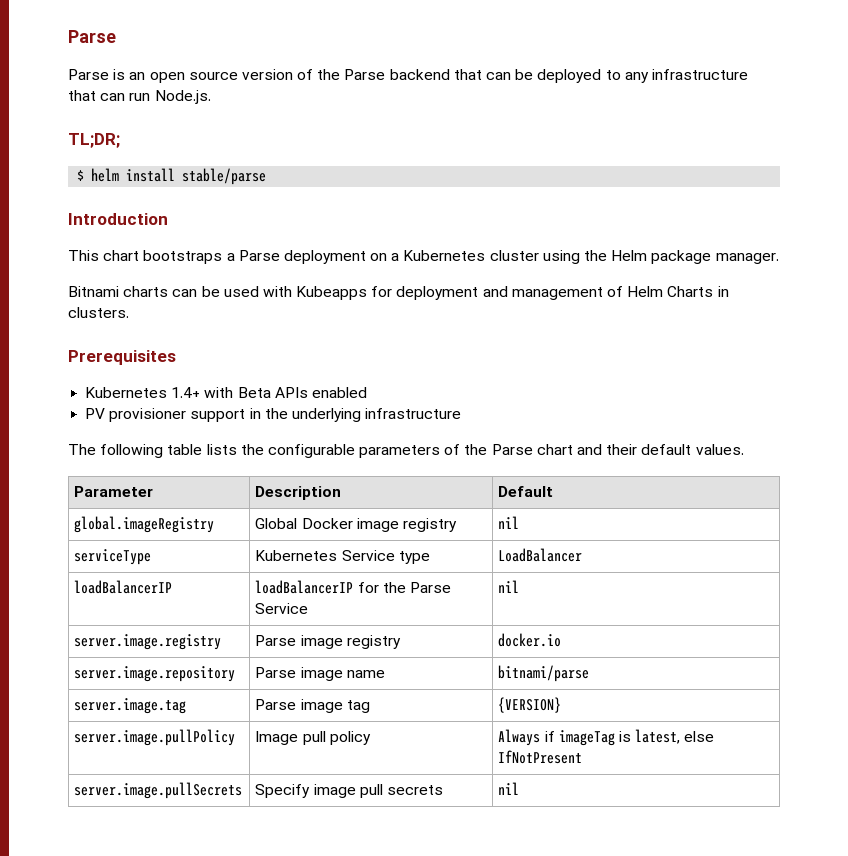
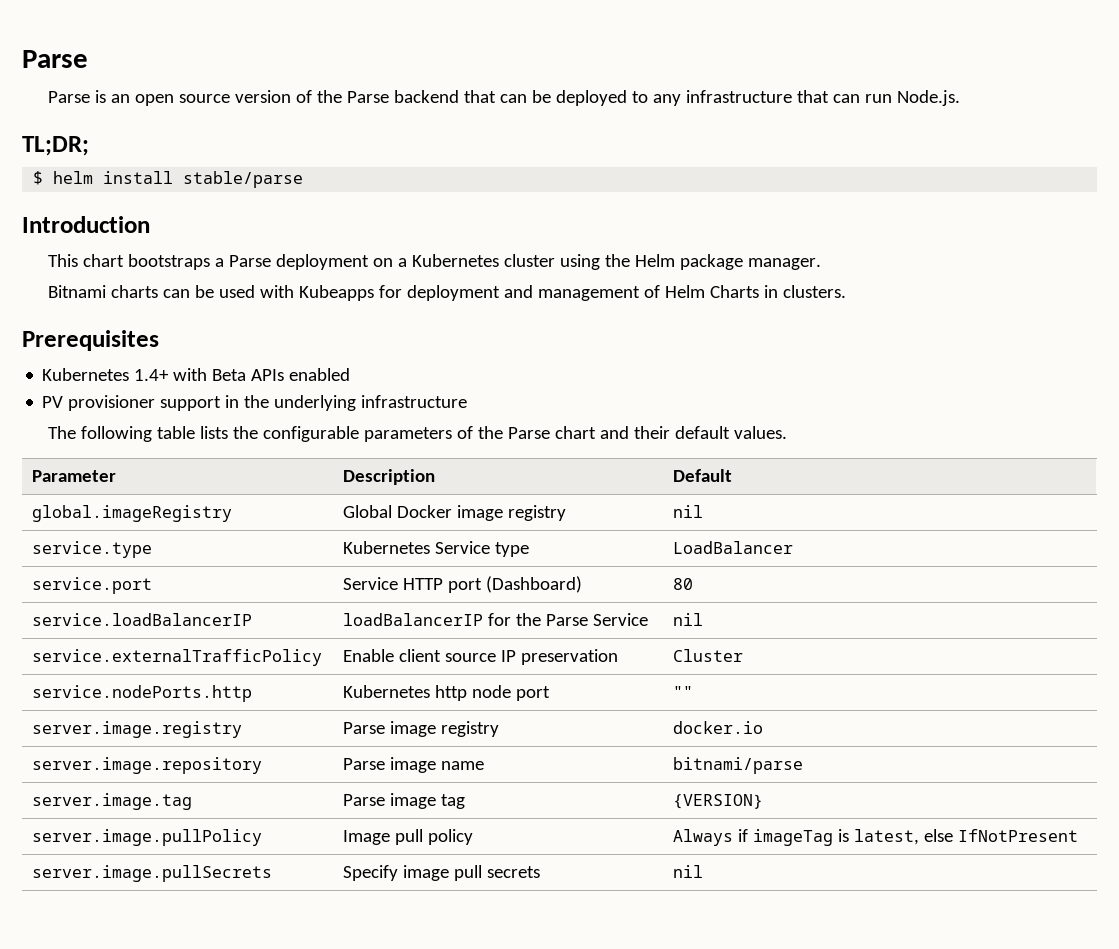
- serviceType | Kubernetes Service type | LoadBalancer
+ service.type | Kubernetes Service type | LoadBalancer
- loadBalancerIP | loadBalancerIP for the Parse Service | nil
+ service.port | Service HTTP port (Dashboard) | 80
+ service.loadBalancerIP | loadBalancerIP for the Parse Service | nil
+ service.externalTrafficPolicy | Enable client source IP preservation | Cluster
+ service.nodePorts.http | Kubernetes http node port | ""

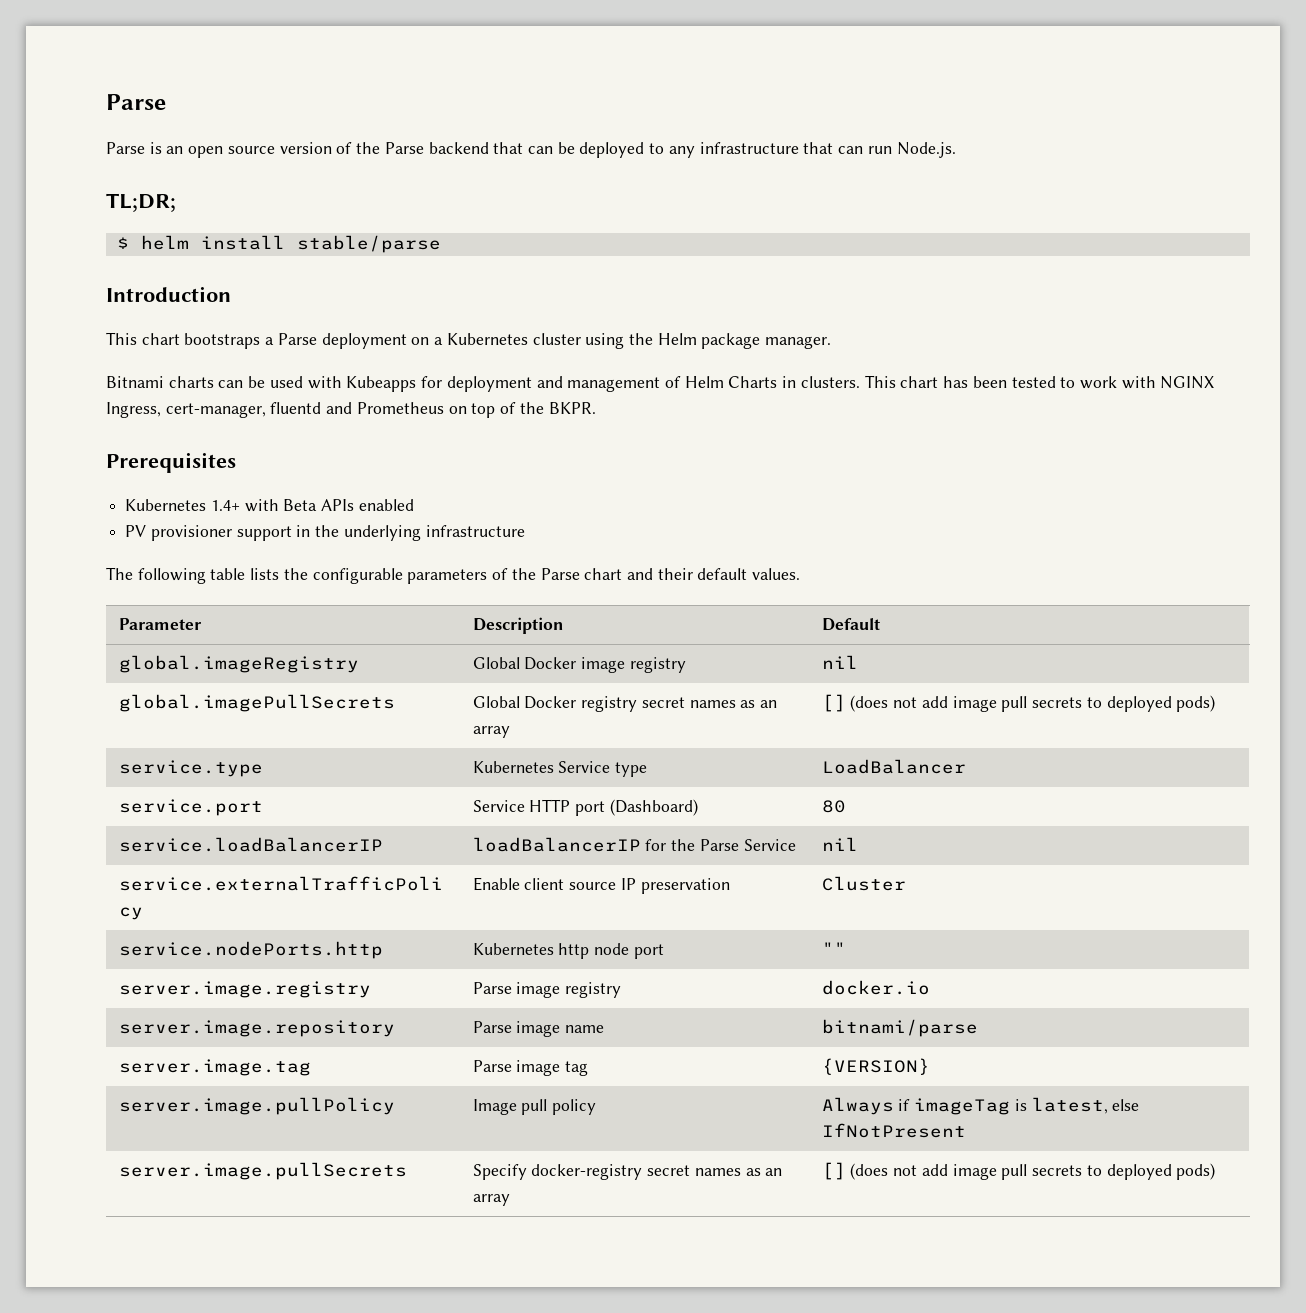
+ This chart has been tested to work with NGINX Ingress, cert-manager, fluentd and Prometheus on top of the BKPR.
+ global.imagePullSecrets | Global Docker registry secret names as an array | [] (does not add image pull secrets to deployed pods)
- server.image.pullSecrets | Specify image pull secrets | nil
+ server.image.pullSecrets | Specify docker-registry secret names as an array | [] (does not add image pull secrets to deployed pods)

